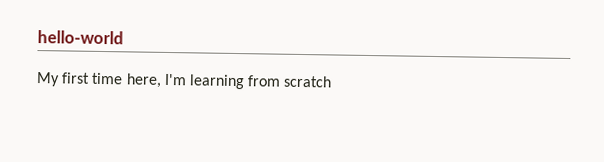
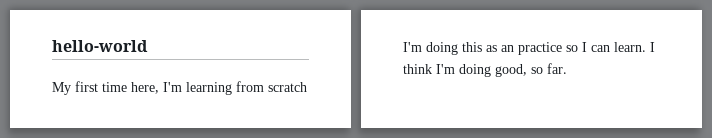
- My first time here, I'm learning from scratch
+ My first time here, I'm learning from scratch I'm doing this as an practice so I can learn. I think I'm doing good, so far.

